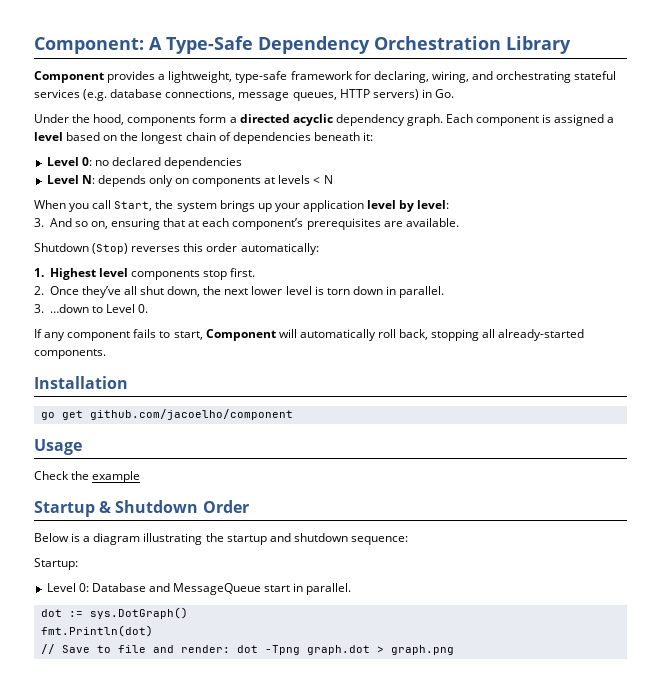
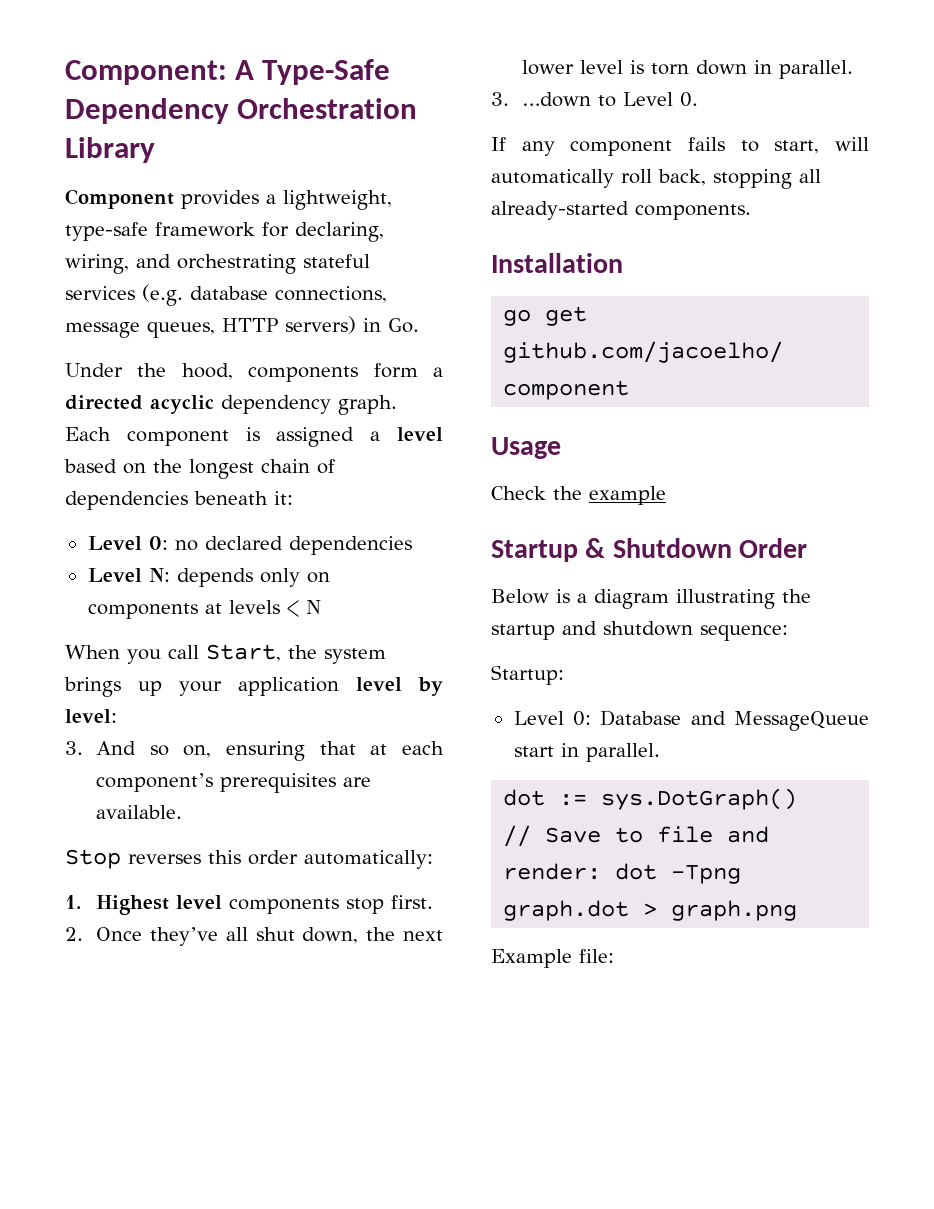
- Shutdown (Stop) reverses this order automatically:
+ Stop reverses this order automatically:
- If any component fails to start, Component will automatically roll back, stopping all already-started components.
+ If any component fails to start, will automatically roll back, stopping all already-started components.
- fmt.Println(dot)
+ Example file:

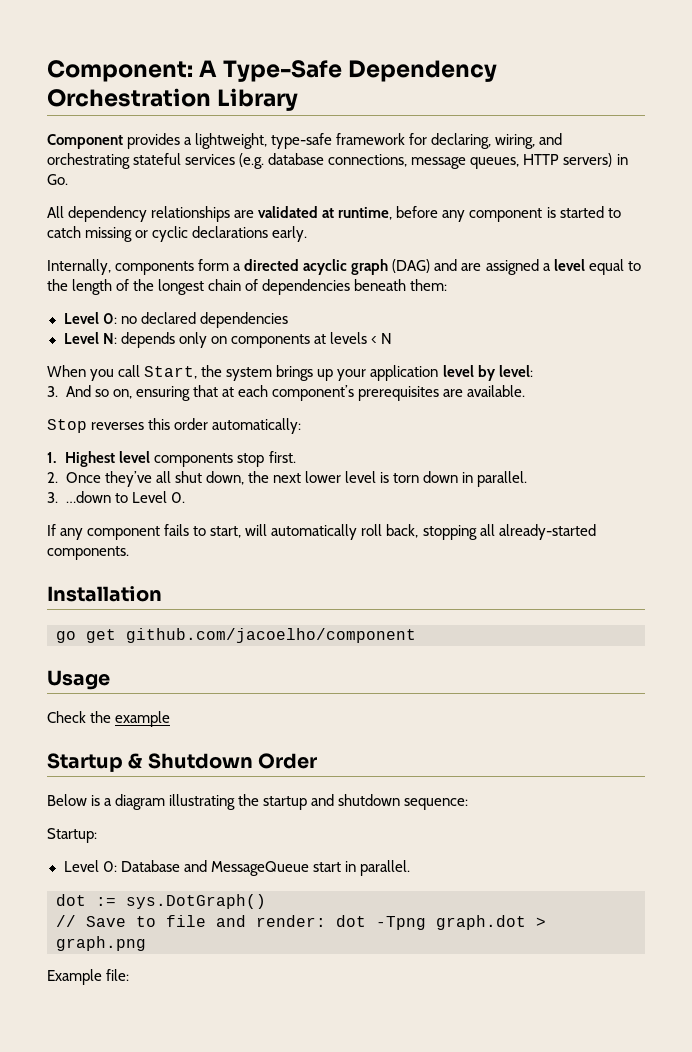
- Under the hood, components form a directed acyclic dependency graph. Each component is assigned a level based on the longest chain of dependencies beneath it:
+ All dependency relationships are validated at runtime, before any component is started to catch missing or cyclic declarations early.
+ Internally, components form a directed acyclic graph (DAG) and are assigned a level equal to the length of the longest chain of dependencies beneath them:

